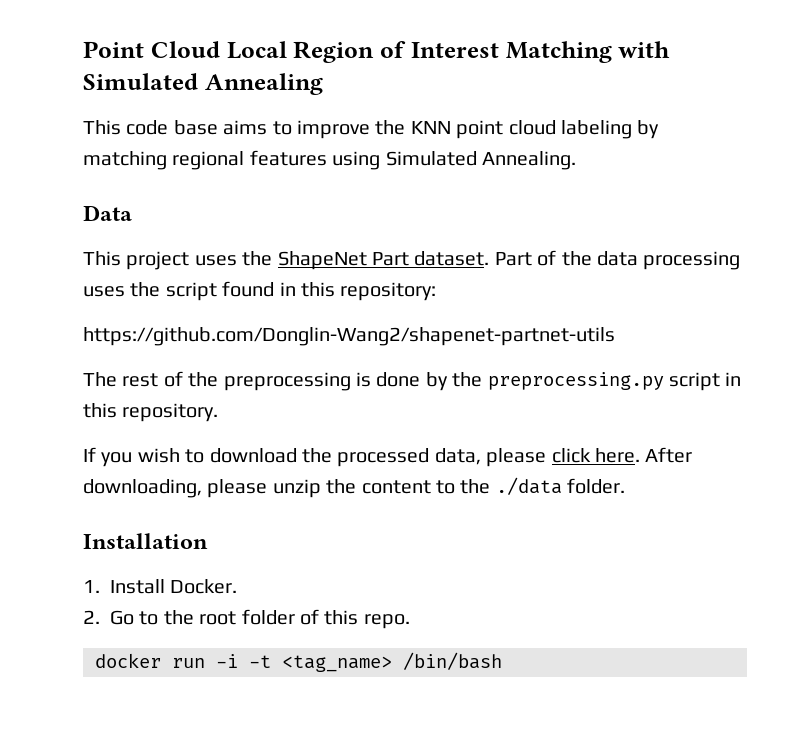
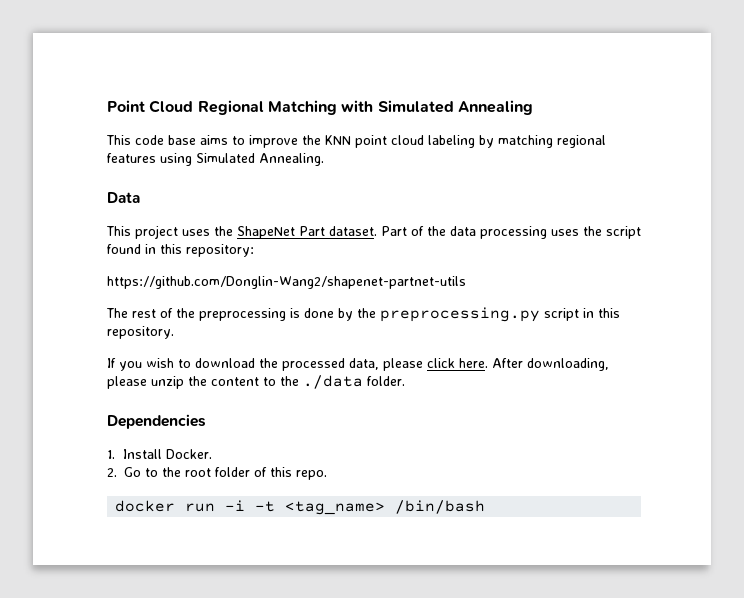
- Point Cloud Local Region of Interest Matching with Simulated Annealing
+ Point Cloud Regional Matching with Simulated Annealing
- Installation
+ Dependencies

